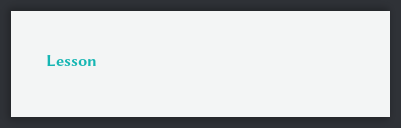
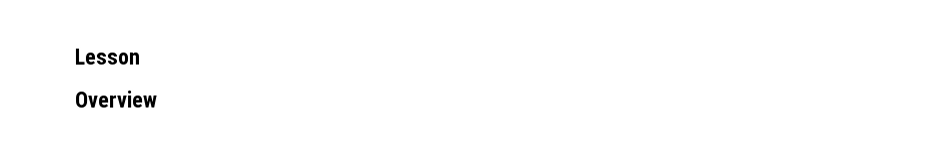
+ Overview

